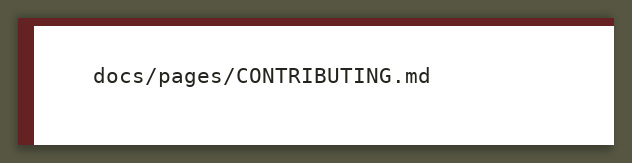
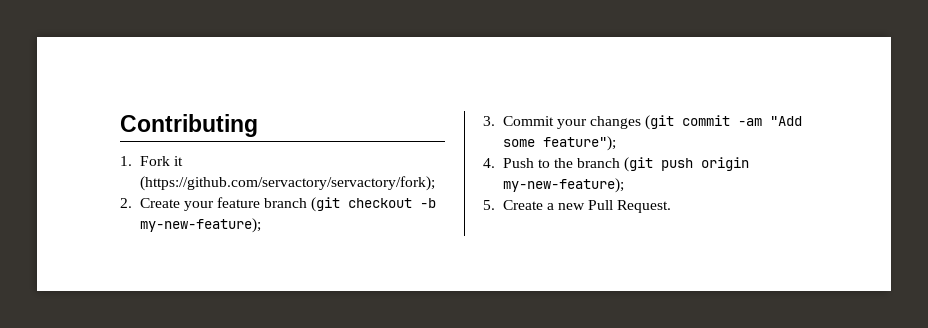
- docs/pages/CONTRIBUTING.md
+ Contributing
+ 1. Fork it (https://github.com/servactory/servactory/fork);
+ 2. Create your feature branch (git checkout -b my-new-feature);
+ 3. Commit your changes (git commit -am "Add some feature");
+ 4. Push to the branch (git push origin my-new-feature);
+ 5. Create a new Pull Request.

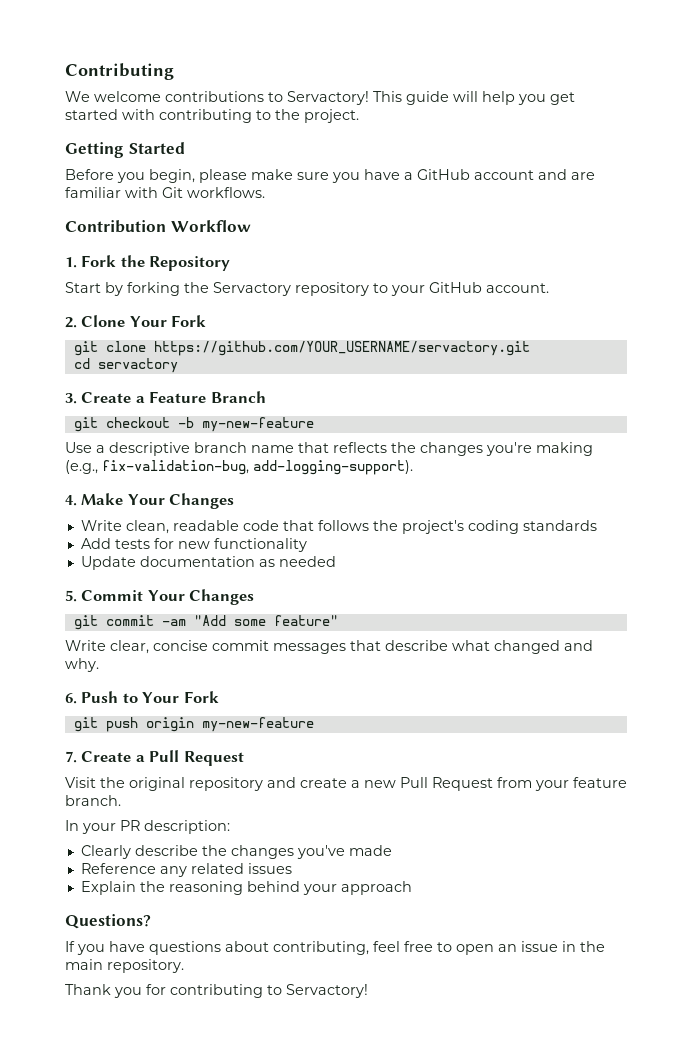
- 1. Fork it (https://github.com/servactory/servactory/fork);
- 2. Create your feature branch (git checkout -b my-new-feature);
- 3. Commit your changes (git commit -am "Add some feature");
- 4. Push to the branch (git push origin my-new-feature);
- 5. Create a new Pull Request.
+ We welcome contributions to Servactory! This guide will help you get started with contributing to the project.
+ Getting Started
+ Before you begin, please make sure you have a GitHub account and are familiar with Git workflows.
+ Contribution Workflow
+ 1. Fork the Repository
+ Start by forking the Servactory repository to your GitHub account.
+ 2. Clone Your Fork
+ git clone https://github.com/YOUR_USERNAME/servactory.git
+ cd servactory
+ 3. Create a Feature Branch
+ git checkout -b my-new-feature
+ Use a descriptive branch name that reflects the changes you're making (e.g., fix-validation-bug, add-logging-support).
+ 4. Make Your Changes
+ Write clean, readable code that follows the project's coding standards
+ Add tests for new functionality
+ Update documentation as needed
+ 5. Commit Your Changes
+ git commit -am "Add some feature"
+ Write clear, concise commit messages that describe what changed and why.
+ 6. Push to Your Fork
+ git push origin my-new-feature
+ 7. Create a Pull Request
+ Visit the original repository and create a new Pull Request from your feature branch.
+ In your PR description:
+ Clearly describe the changes you've made
+ Reference any related issues
+ Explain the reasoning behind your approach
+ Questions?
+ If you have questions about contributing, feel free to open an issue in the main repository.
+ Thank you for contributing to Servactory!

